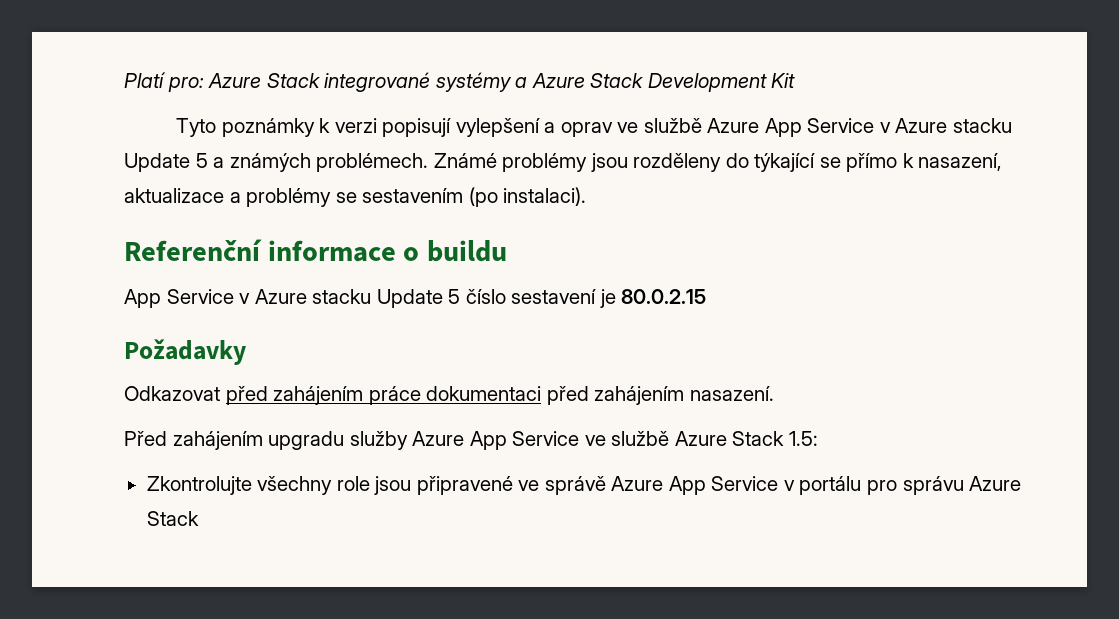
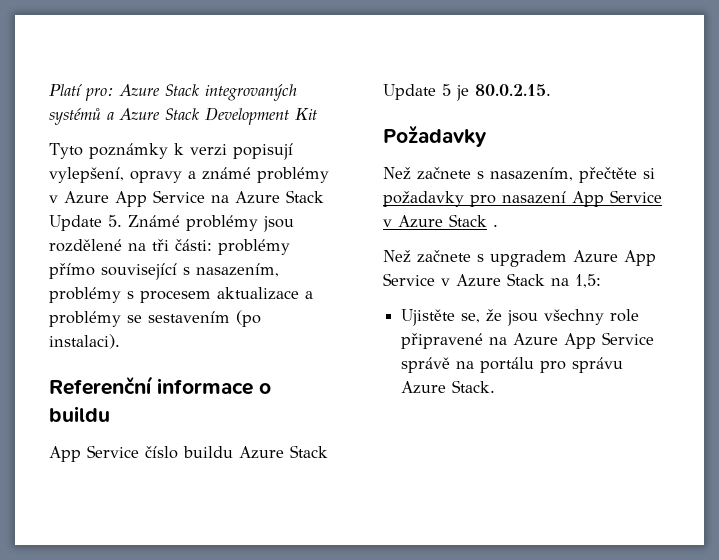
- Platí pro: Azure Stack integrované systémy a Azure Stack Development Kit
+ Platí pro: Azure Stack integrovaných systémů a Azure Stack Development Kit
- Tyto poznámky k verzi popisují vylepšení a oprav ve službě Azure App Service v Azure stacku Update 5 a známých problémech. Známé problémy jsou rozděleny do týkající se přímo k nasazení, aktualizace a problémy se sestavením (po instalaci).
+ Tyto poznámky k verzi popisují vylepšení, opravy a známé problémy v Azure App Service na Azure Stack Update 5. Známé problémy jsou rozdělené na tři části: problémy přímo související s nasazením, problémy s procesem aktualizace a problémy se sestavením (po instalaci).
- App Service v Azure stacku Update 5 číslo sestavení je 80.0.2.15
+ App Service číslo buildu Azure Stack Update 5 je 80.0.2.15.
  Požadavky
- Odkazovat před zahájením práce dokumentaci před zahájením nasazení.
- Před zahájením upgradu služby Azure App Service ve službě Azure Stack 1.5:
- Zkontrolujte všechny role jsou připravené ve správě Azure App Service v portálu pro správu Azure Stack
+ Než začnete s nasazením, přečtěte si požadavky pro nasazení App Service v Azure Stack .
+ Než začnete s upgradem Azure App Service v Azure Stack na 1,5:
+ Ujistěte se, že jsou všechny role připravené na Azure App Service správě na portálu pro správu Azure Stack.

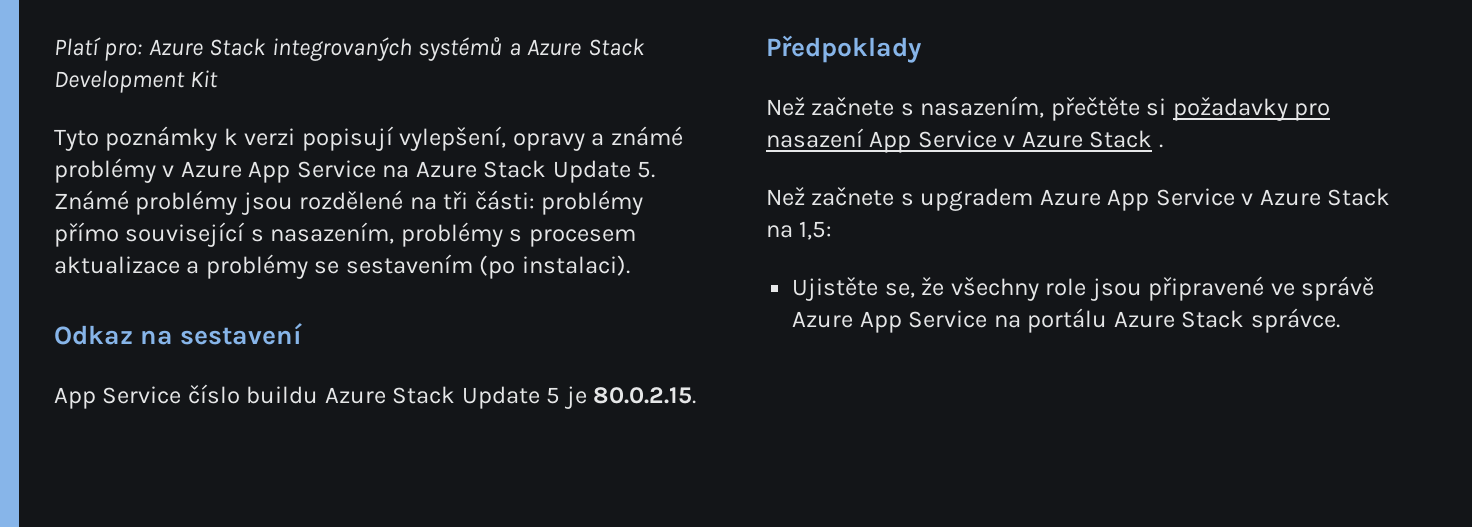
- Referenční informace o buildu
+ Odkaz na sestavení
- Požadavky
+ Předpoklady
- Ujistěte se, že jsou všechny role připravené na Azure App Service správě na portálu pro správu Azure Stack.
+ Ujistěte se, že všechny role jsou připravené ve správě Azure App Service na portálu Azure Stack správce.

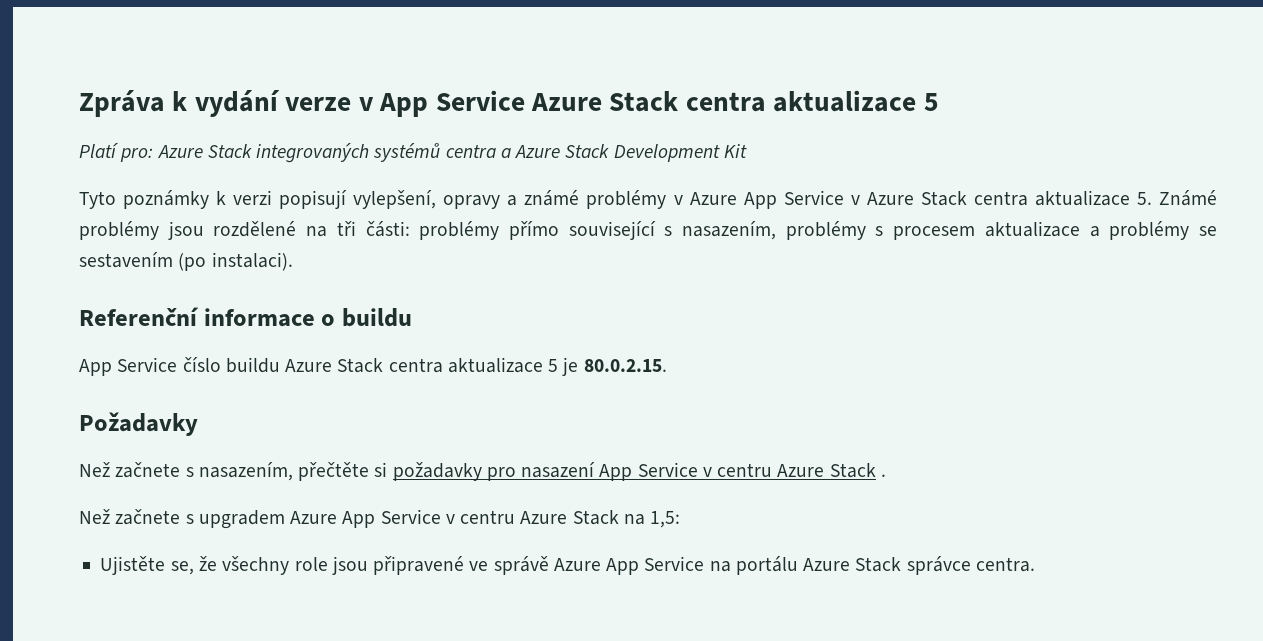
+ Zpráva k vydání verze v App Service Azure Stack centra aktualizace 5
- Platí pro: Azure Stack integrovaných systémů a Azure Stack Development Kit
+ Platí pro: Azure Stack integrovaných systémů centra a Azure Stack Development Kit
- Tyto poznámky k verzi popisují vylepšení, opravy a známé problémy v Azure App Service na Azure Stack Update 5. Známé problémy jsou rozdělené na tři části: problémy přímo související s nasazením, problémy s procesem aktualizace a problémy se sestavením (po instalaci).
+ Tyto poznámky k verzi popisují vylepšení, opravy a známé problémy v Azure App Service v Azure Stack centra aktualizace 5. Známé problémy jsou rozdělené na tři části: problémy přímo související s nasazením, problémy s procesem aktualizace a problémy se sestavením (po instalaci).
- Odkaz na sestavení
+ Referenční informace o buildu
- App Service číslo buildu Azure Stack Update 5 je 80.0.2.15.
+ App Service číslo buildu Azure Stack centra aktualizace 5 je 80.0.2.15.
- Předpoklady
+ Požadavky
- Než začnete s nasazením, přečtěte si požadavky pro nasazení App Service v Azure Stack .
+ Než začnete s nasazením, přečtěte si požadavky pro nasazení App Service v centru Azure Stack .
- Než začnete s upgradem Azure App Service v Azure Stack na 1,5:
+ Než začnete s upgradem Azure App Service v centru Azure Stack na 1,5:
- Ujistěte se, že všechny role jsou připravené ve správě Azure App Service na portálu Azure Stack správce.
+ Ujistěte se, že všechny role jsou připravené ve správě Azure App Service na portálu Azure Stack správce centra.

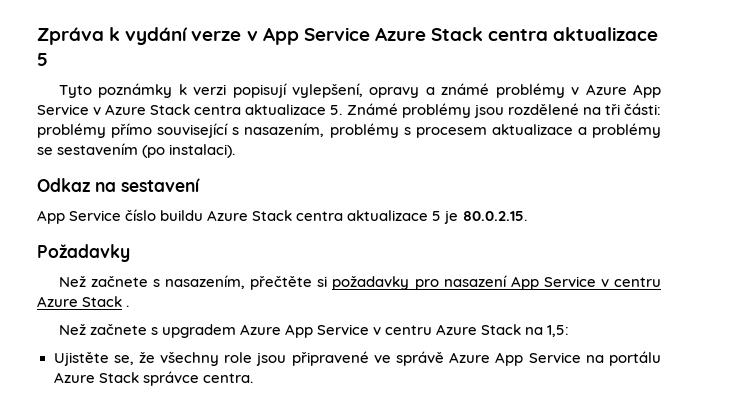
- Platí pro: Azure Stack integrovaných systémů centra a Azure Stack Development Kit
- Referenční informace o buildu
+ Odkaz na sestavení

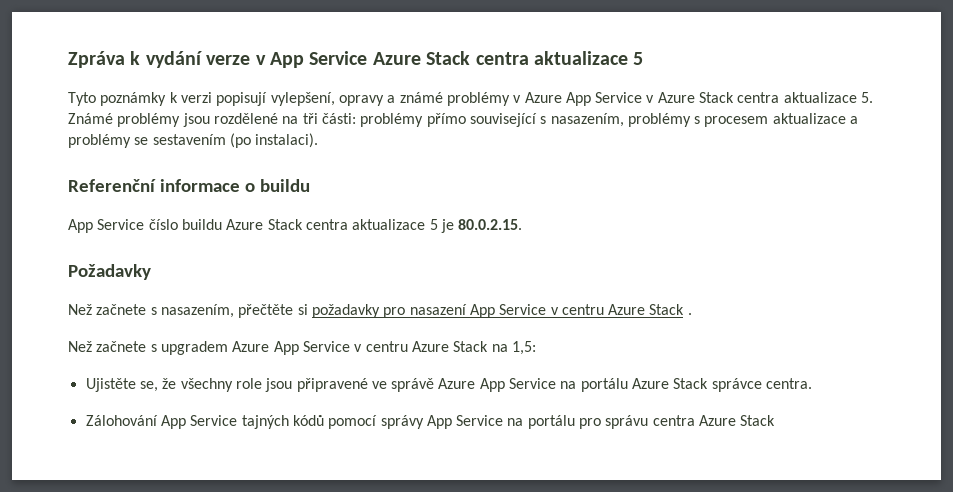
- Odkaz na sestavení
+ Referenční informace o buildu
+ Zálohování App Service tajných kódů pomocí správy App Service na portálu pro správu centra Azure Stack

